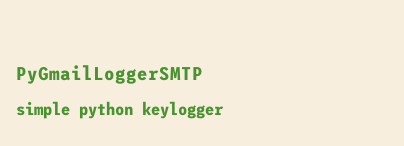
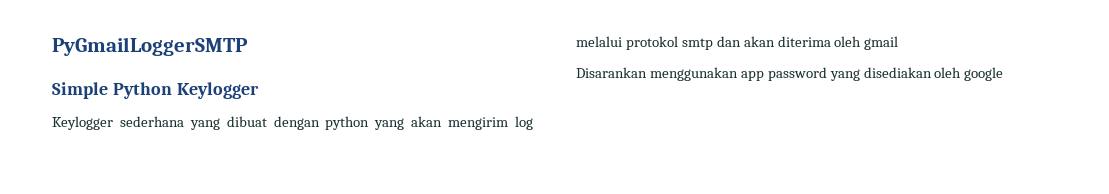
- simple python keylogger
+ Simple Python Keylogger
+ Keylogger sederhana yang dibuat dengan python yang akan mengirim log melalui protokol smtp dan akan diterima oleh gmail
+ Disarankan menggunakan app password yang disediakan oleh google

